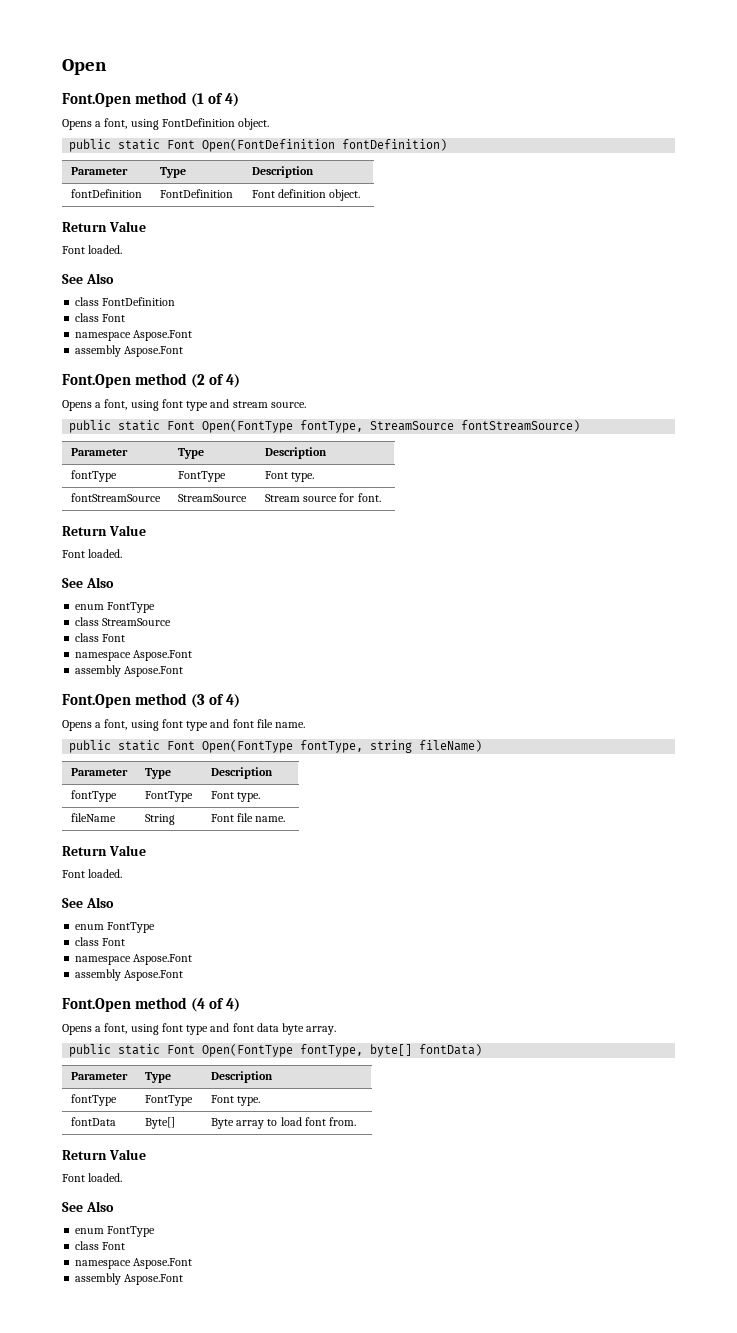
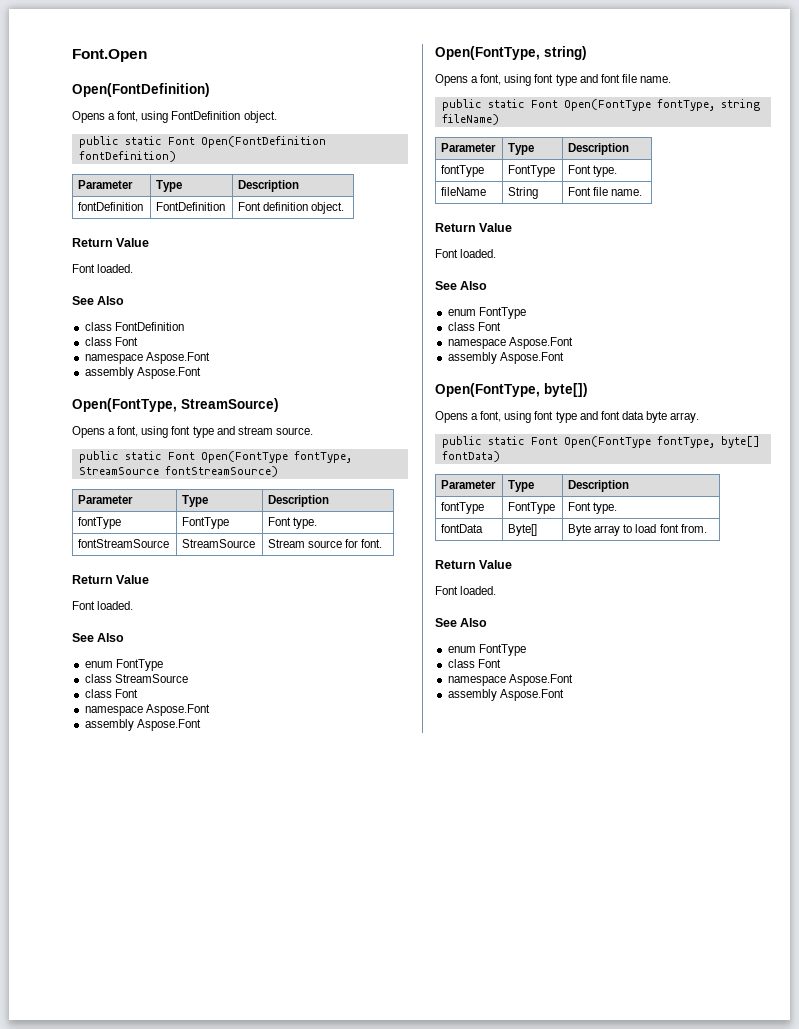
- Open
- Font.Open method (1 of 4)
+ Font.Open
+ Open(FontDefinition)
- Font.Open method (2 of 4)
+ Open(FontType, StreamSource)
- Font.Open method (3 of 4)
+ Open(FontType, string)
- Font.Open method (4 of 4)
+ Open(FontType, byte[])

